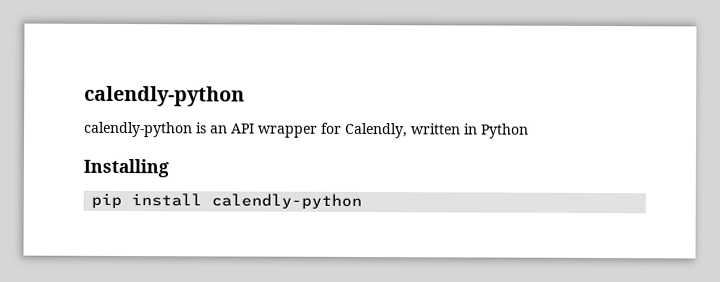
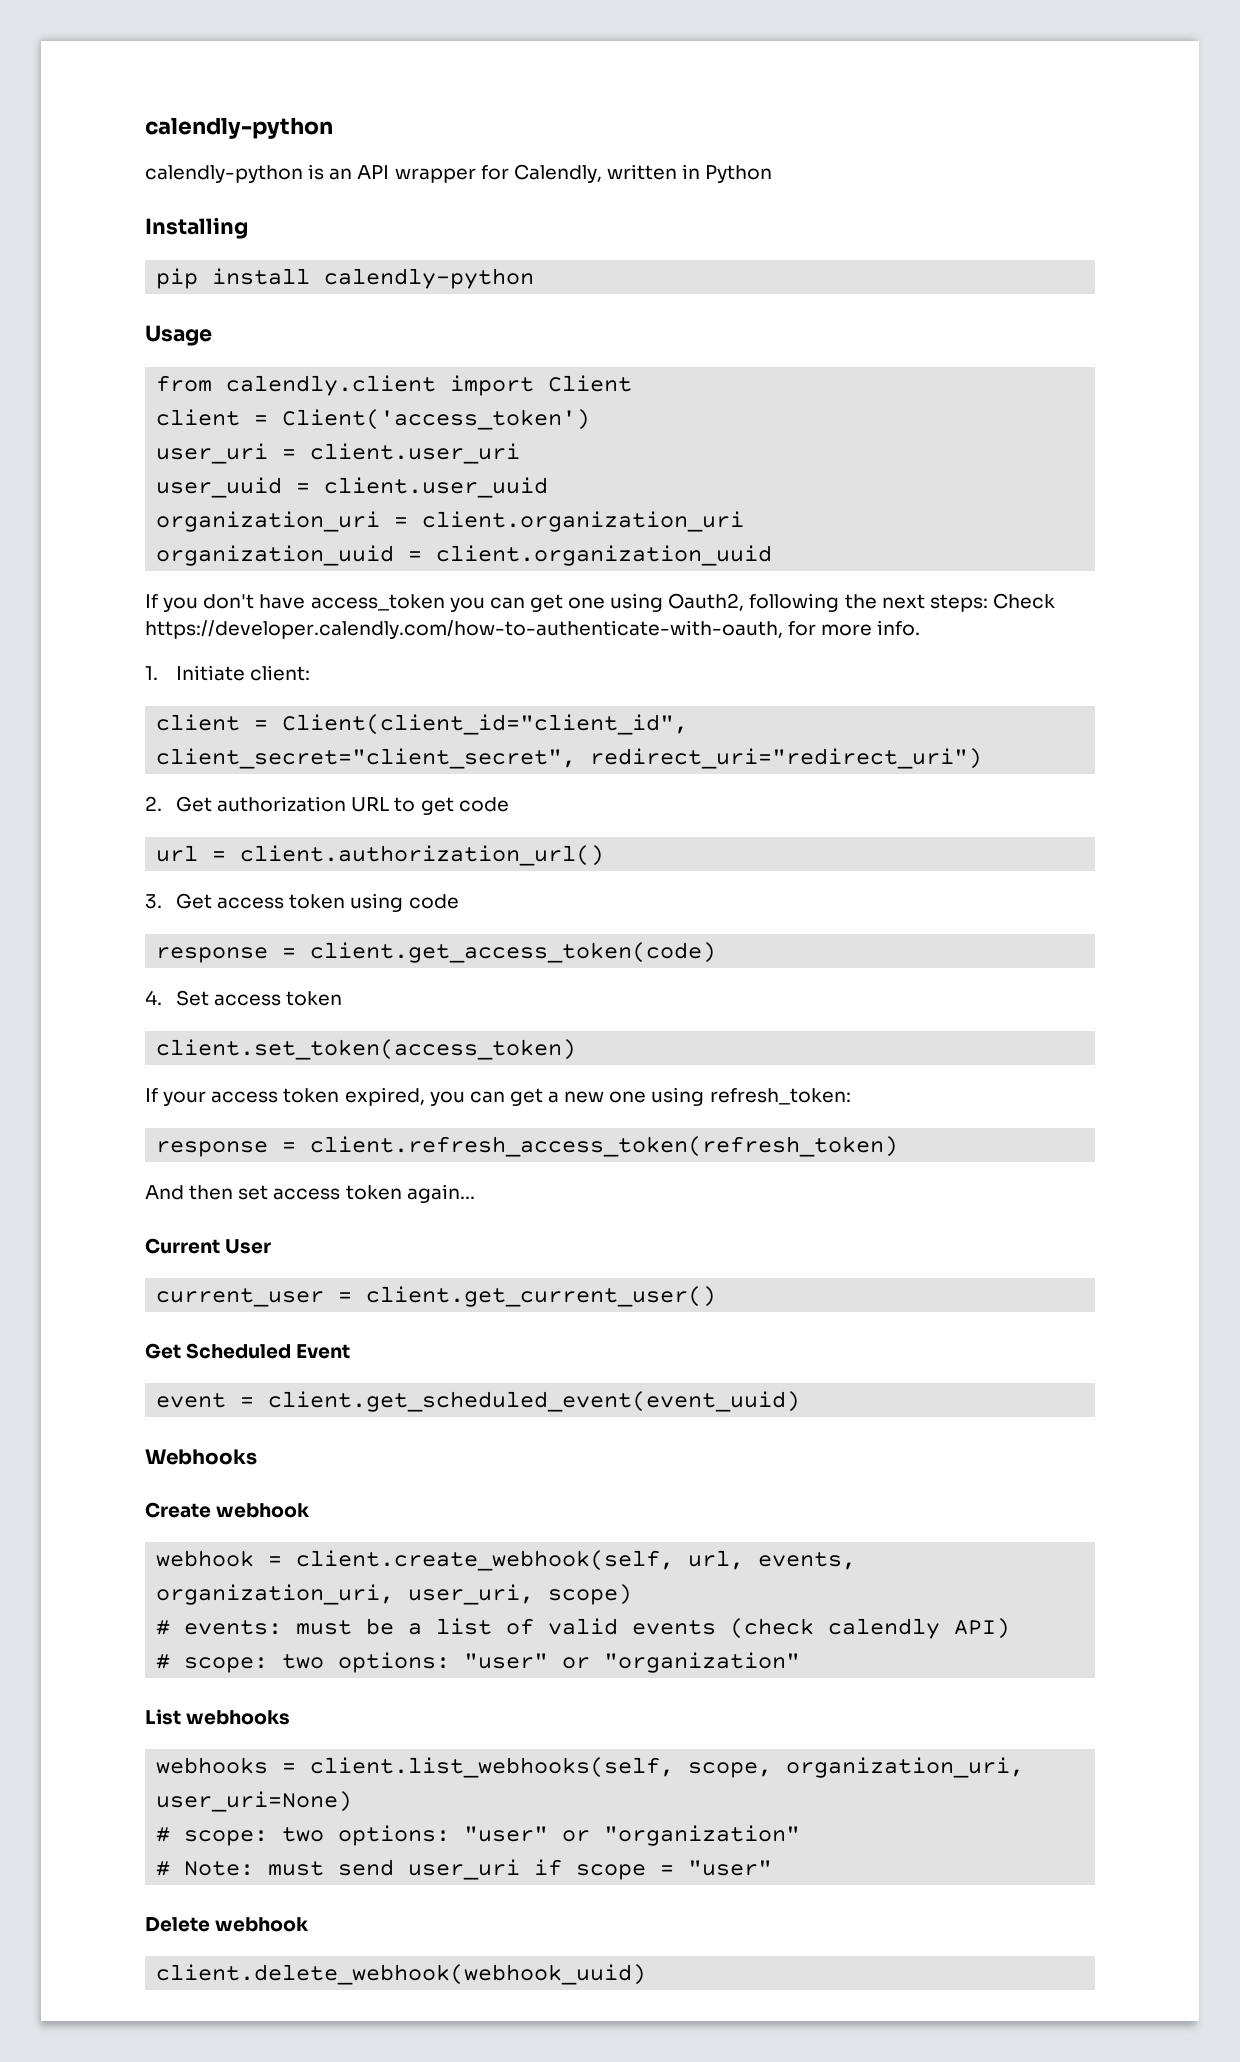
+ Usage
+ from calendly.client import Client
+ client = Client('access_token')
+ user_uri = client.user_uri
+ user_uuid = client.user_uuid
+ organization_uri = client.organization_uri
+ organization_uuid = client.organization_uuid
+ If you don't have access_token you can get one using Oauth2, following the next steps: Check https://developer.calendly.com/how-to-authenticate-with-oauth, for more info.
+ 1. Initiate client:
+ client = Client(client_id="client_id", client_secret="client_secret", redirect_uri="redirect_uri")
+ 2. Get authorization URL to get code
+ url = client.authorization_url()
+ 3. Get access token using code
+ response = client.get_access_token(code)
+ 4. Set access token
+ client.set_token(access_token)
+ If your access token expired, you can get a new one using refresh_token:
+ response = client.refresh_access_token(refresh_token)
+ And then set access token again...
+ Current User
+ current_user = client.get_current_user()
+ Get Scheduled Event
+ event = client.get_scheduled_event(event_uuid)
+ Webhooks
+ Create webhook
+ webhook = client.create_webhook(self, url, events, organization_uri, user_uri, scope)
+ # events: must be a list of valid events (check calendly API)
+ # scope: two options: "user" or "organization"
+ List webhooks
+ webhooks = client.list_webhooks(self, scope, organization_uri, user_uri=None)
+ # scope: two options: "user" or "organization"
+ # Note: must send user_uri if scope = "user"
+ Delete webhook
+ client.delete_webhook(webhook_uuid)

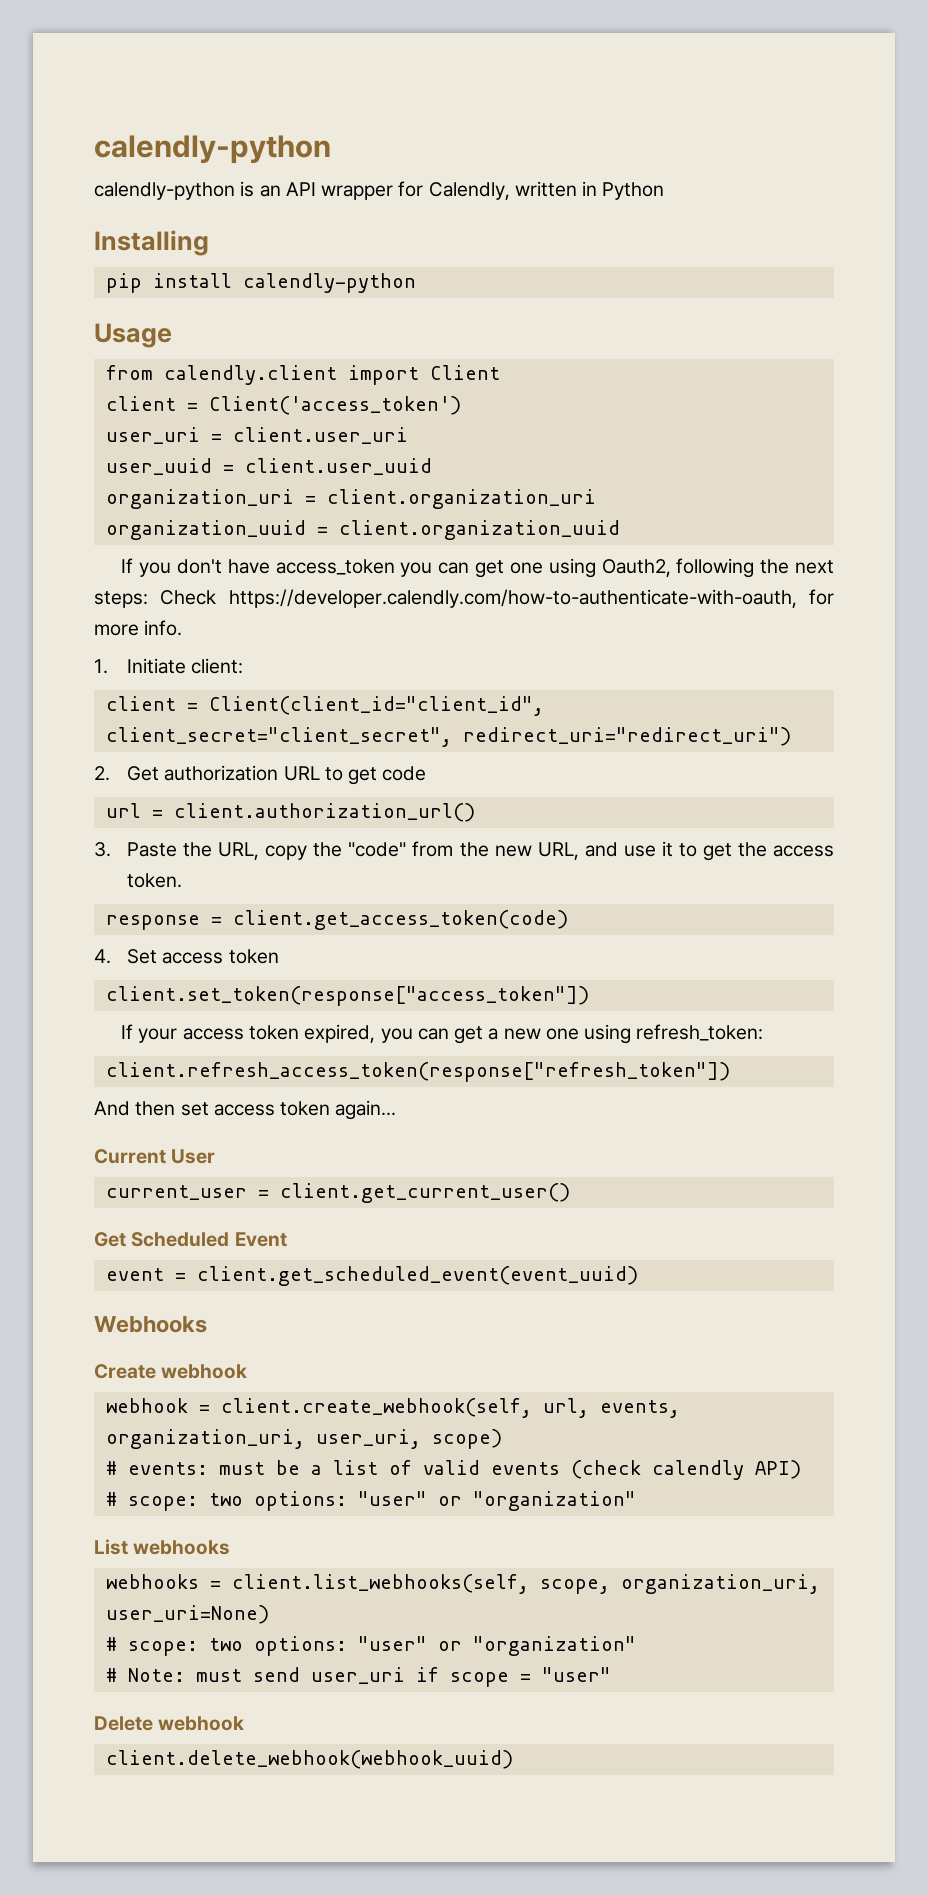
- 3. Get access token using code
+ 3. Paste the URL, copy the "code" from the new URL, and use it to get the access token.
- client.set_token(access_token)
+ client.set_token(response["access_token"])
- response = client.refresh_access_token(refresh_token)
+ client.refresh_access_token(response["refresh_token"])

